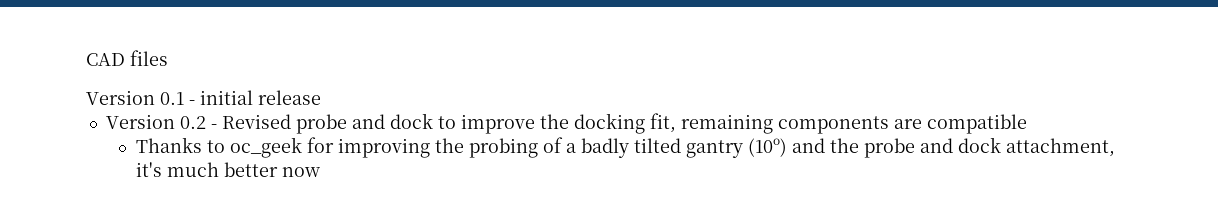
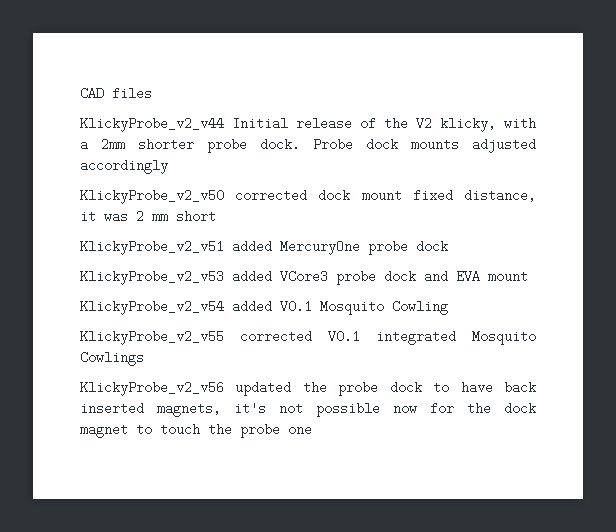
- Version 0.1 - initial release
- Version 0.2 - Revised probe and dock to improve the docking fit, remaining components are compatible
- Thanks to oc_geek for improving the probing of a badly tilted gantry (10º) and the probe and dock attachment, it's much better now
+ KlickyProbe_v2_v44 Initial release of the V2 klicky, with a 2mm shorter probe dock. Probe dock mounts adjusted accordingly
+ KlickyProbe_v2_v50 corrected dock mount fixed distance, it was 2 mm short
+ KlickyProbe_v2_v51 added MercuryOne probe dock
+ KlickyProbe_v2_v53 added VCore3 probe dock and EVA mount
+ KlickyProbe_v2_v54 added V0.1 Mosquito Cowling
+ KlickyProbe_v2_v55 corrected V0.1 integrated Mosquito Cowlings
+ KlickyProbe_v2_v56 updated the probe dock to have back inserted magnets, it's not possible now for the dock magnet to touch the probe one

